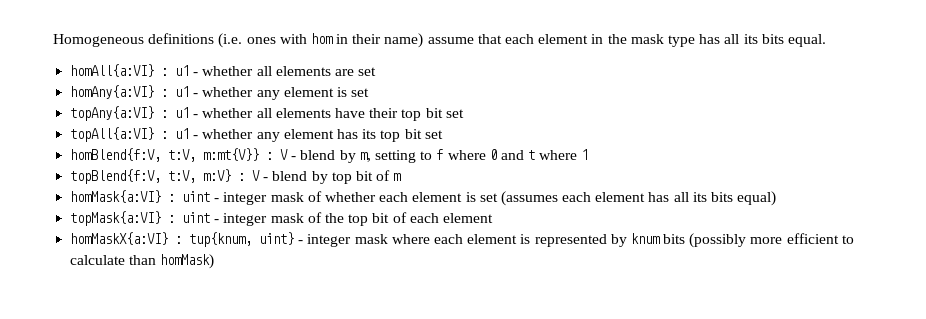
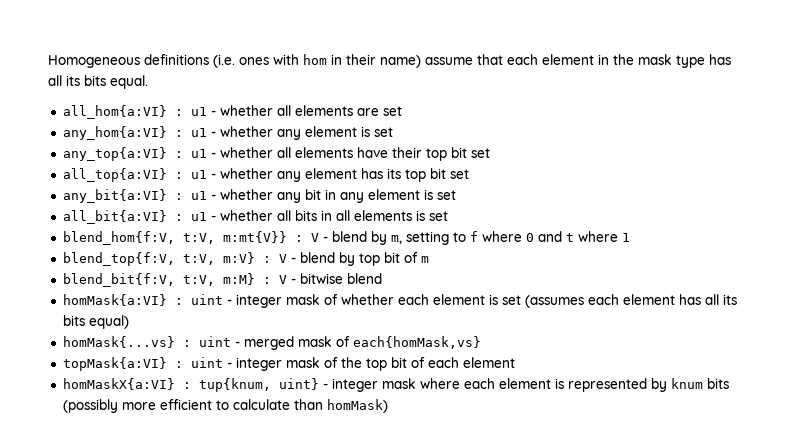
- homAll{a:VI} : u1 - whether all elements are set
+ all_hom{a:VI} : u1 - whether all elements are set
- homAny{a:VI} : u1 - whether any element is set
+ any_hom{a:VI} : u1 - whether any element is set
- topAny{a:VI} : u1 - whether all elements have their top bit set
+ any_top{a:VI} : u1 - whether all elements have their top bit set
- topAll{a:VI} : u1 - whether any element has its top bit set
+ all_top{a:VI} : u1 - whether any element has its top bit set
- homBlend{f:V, t:V, m:mt{V}} : V - blend by m, setting to f where 0 and t where 1
+ any_bit{a:VI} : u1 - whether any bit in any element is set
+ all_bit{a:VI} : u1 - whether all bits in all elements is set
+ blend_hom{f:V, t:V, m:mt{V}} : V - blend by m, setting to f where 0 and t where 1
- topBlend{f:V, t:V, m:V} : V - blend by top bit of m
+ blend_top{f:V, t:V, m:V} : V - blend by top bit of m
+ blend_bit{f:V, t:V, m:M} : V - bitwise blend
+ homMask{...vs} : uint - merged mask of each{homMask,vs}

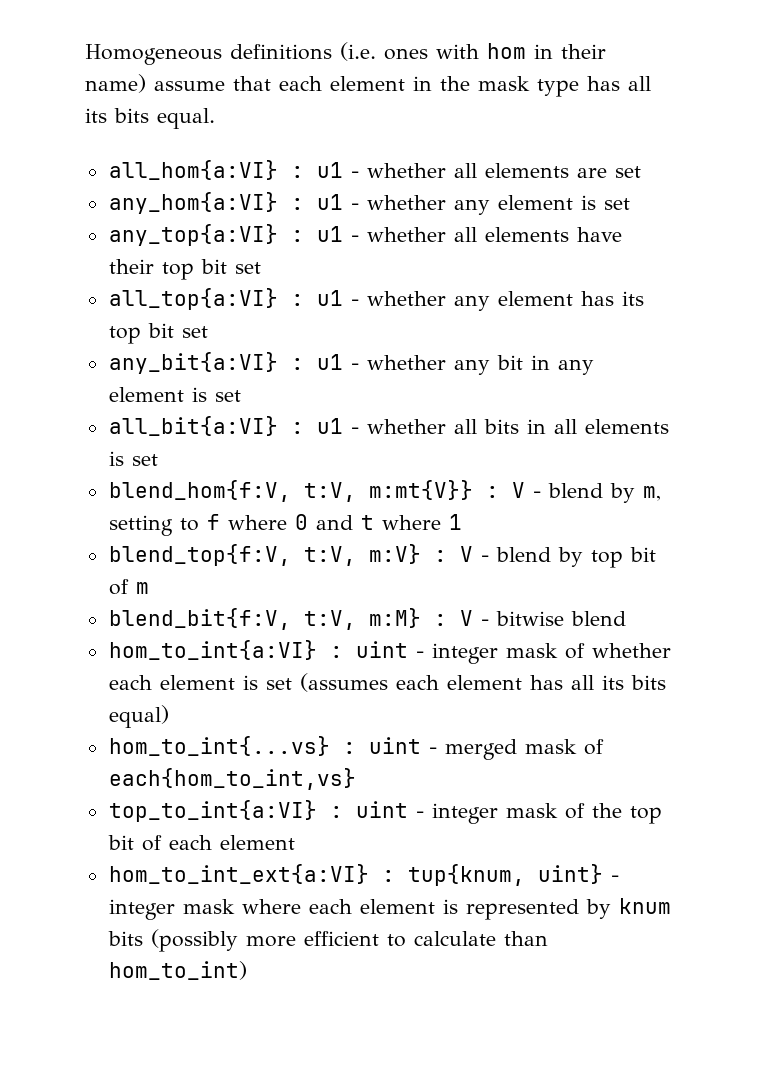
- homMask{a:VI} : uint - integer mask of whether each element is set (assumes each element has all its bits equal)
+ hom_to_int{a:VI} : uint - integer mask of whether each element is set (assumes each element has all its bits equal)
- homMask{...vs} : uint - merged mask of each{homMask,vs}
- topMask{a:VI} : uint - integer mask of the top bit of each element
+ hom_to_int{...vs} : uint - merged mask of each{hom_to_int,vs}
+ top_to_int{a:VI} : uint - integer mask of the top bit of each element
- homMaskX{a:VI} : tup{knum, uint} - integer mask where each element is represented by knum bits (possibly more efficient to calculate than homMask)
+ hom_to_int_ext{a:VI} : tup{knum, uint} - integer mask where each element is represented by knum bits (possibly more efficient to calculate than hom_to_int)

